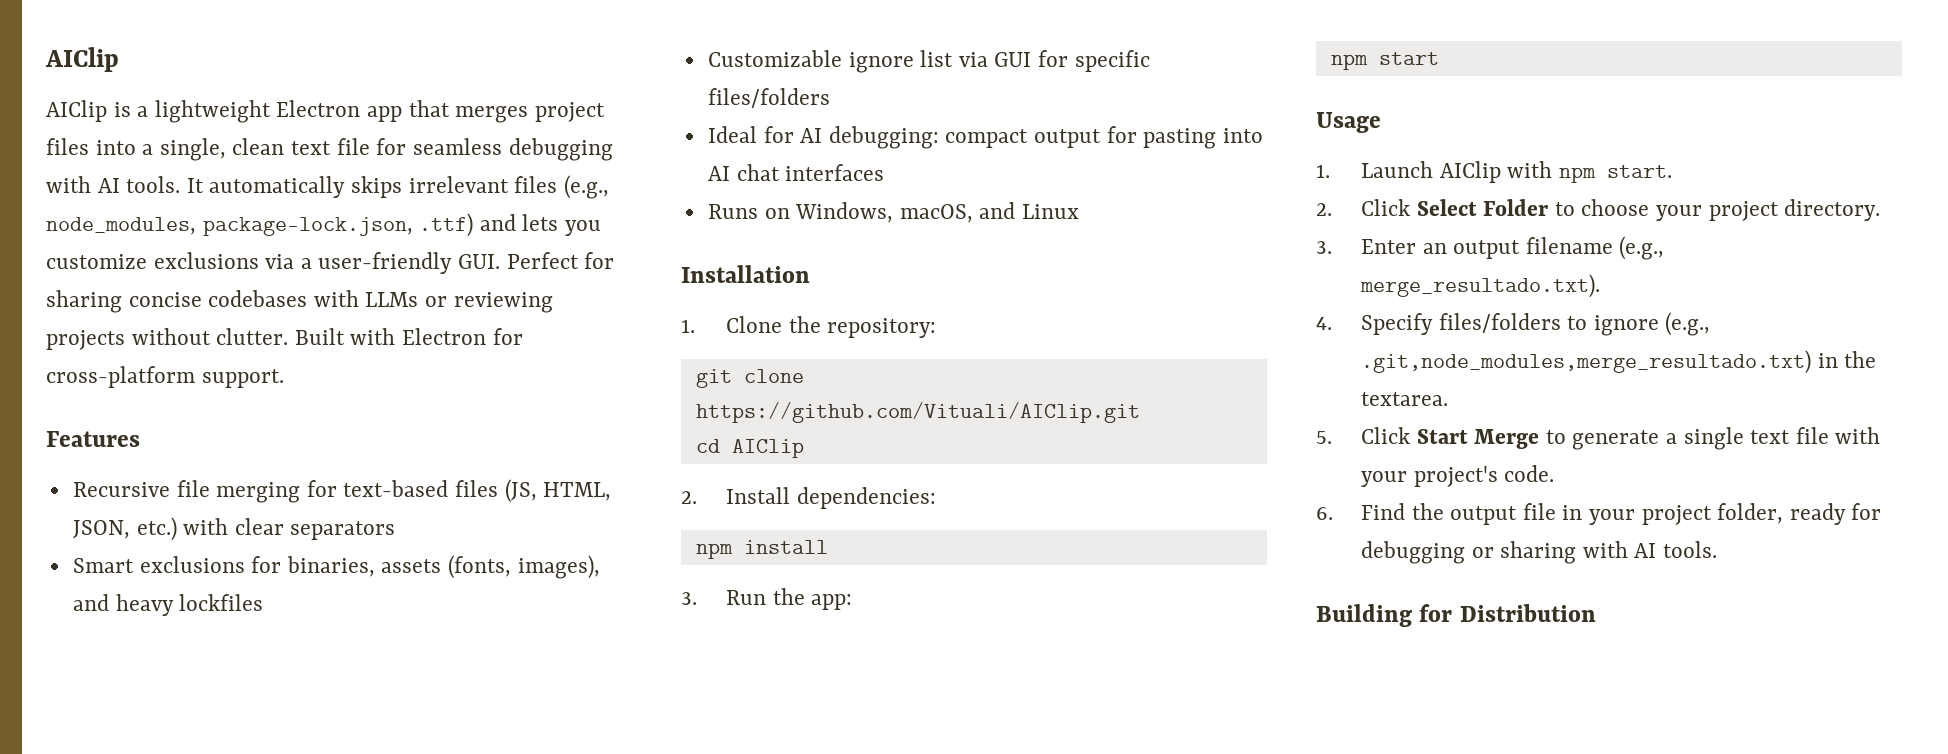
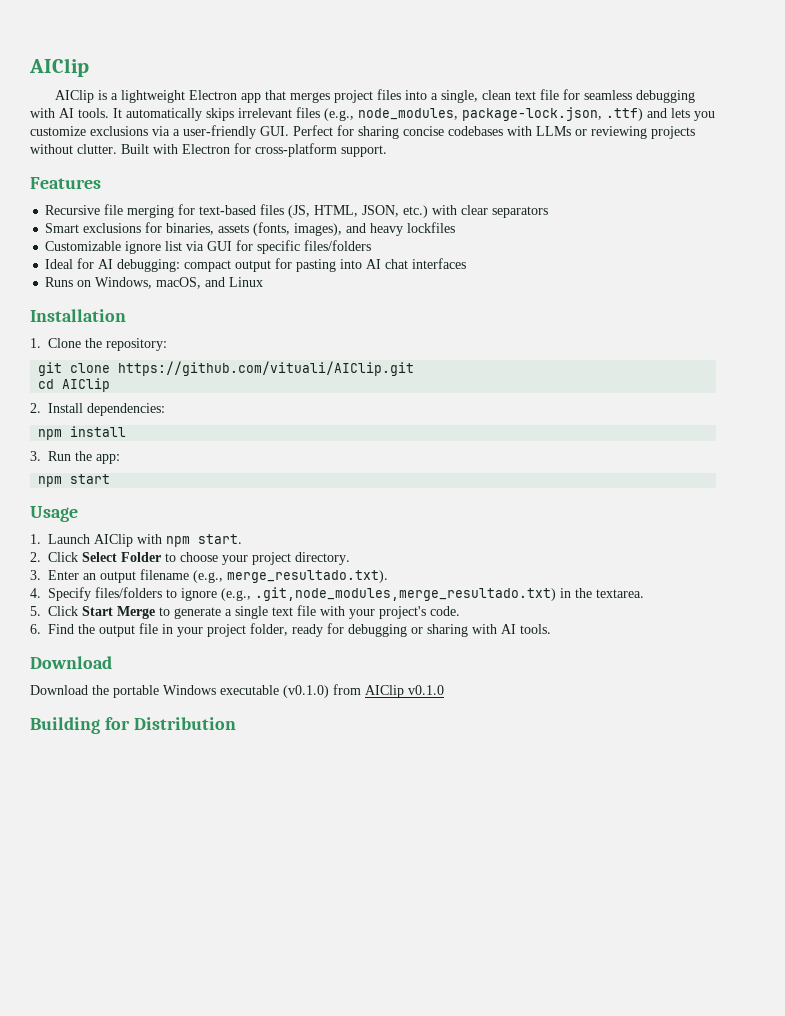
- git clone https://github.com/Vituali/AIClip.git
+ git clone https://github.com/vituali/AIClip.git
  6. Find the output file in your project folder, ready for debugging or sharing with AI tools.
+ Download
+ Download the portable Windows executable (v0.1.0) from AIClip v0.1.0

